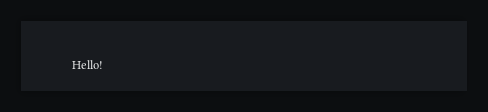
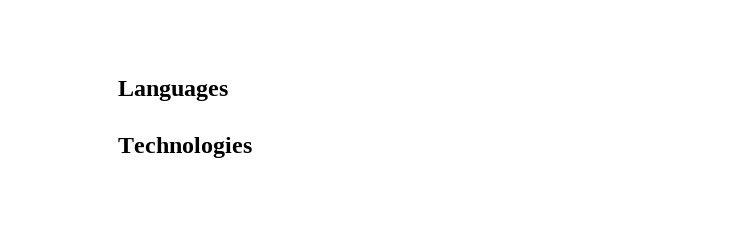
- Hello!
+ Languages
+ Technologies

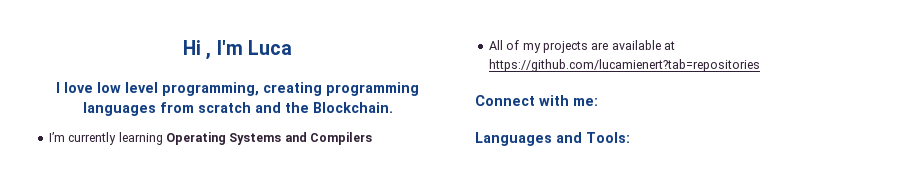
+ Hi , I'm Luca
+ I love low level programming, creating programming languages from scratch and the Blockchain.
+ I’m currently learning Operating Systems and Compilers
+ All of my projects are available at https://github.com/lucamienert?tab=repositories
+ Connect with me:
- Languages
- Technologies
+ Languages and Tools:

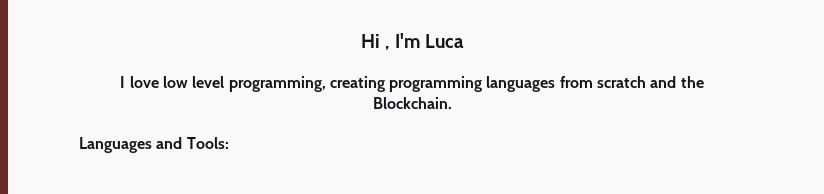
- I’m currently learning Operating Systems and Compilers
- All of my projects are available at https://github.com/lucamienert?tab=repositories
- Connect with me:

